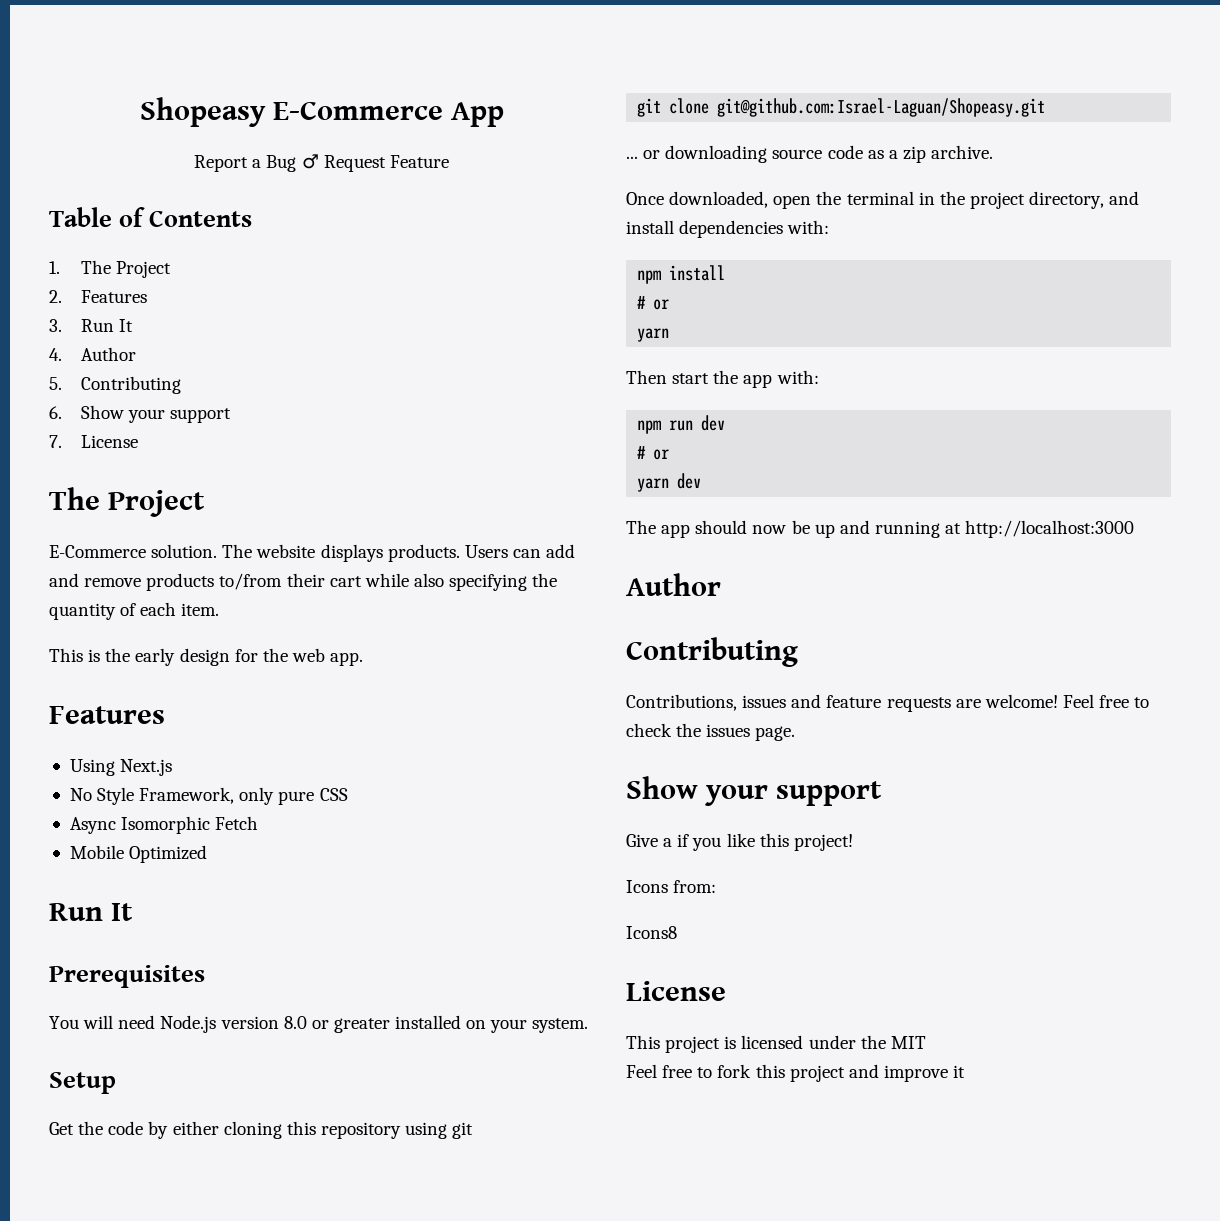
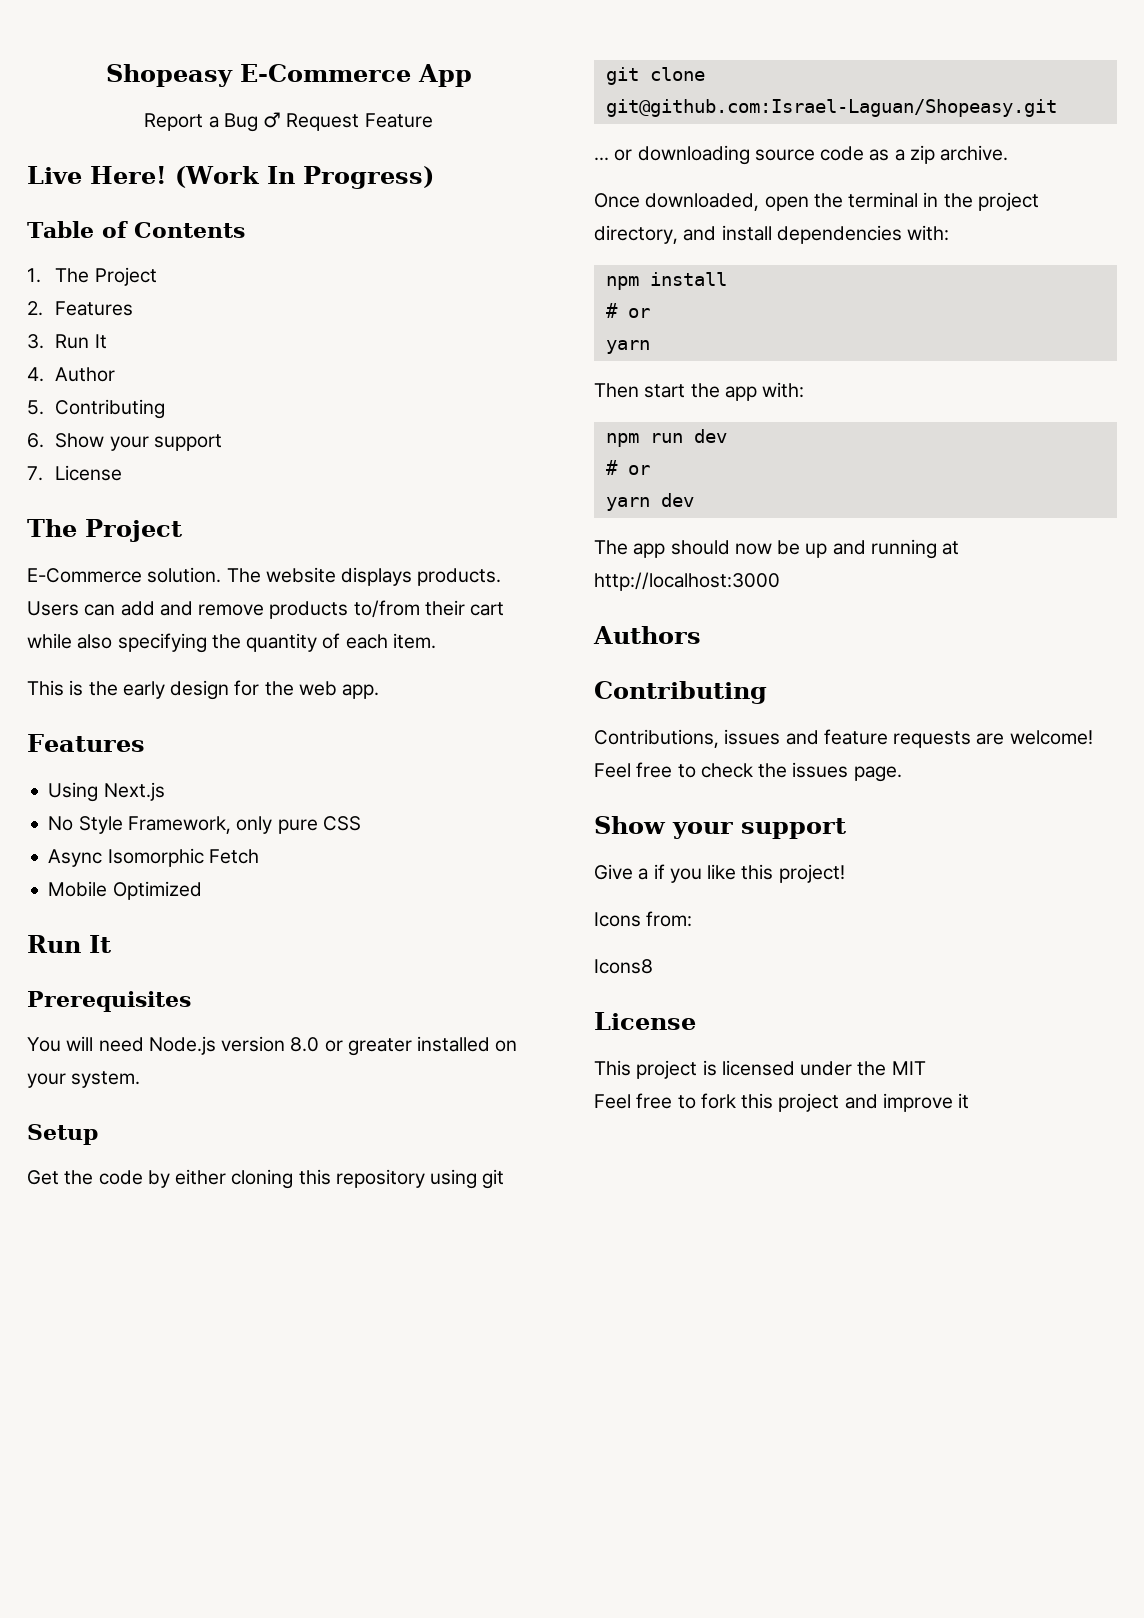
+ Live Here! (Work In Progress)
  The app should now be up and running at http://localhost:3000
- Author
+ Authors

